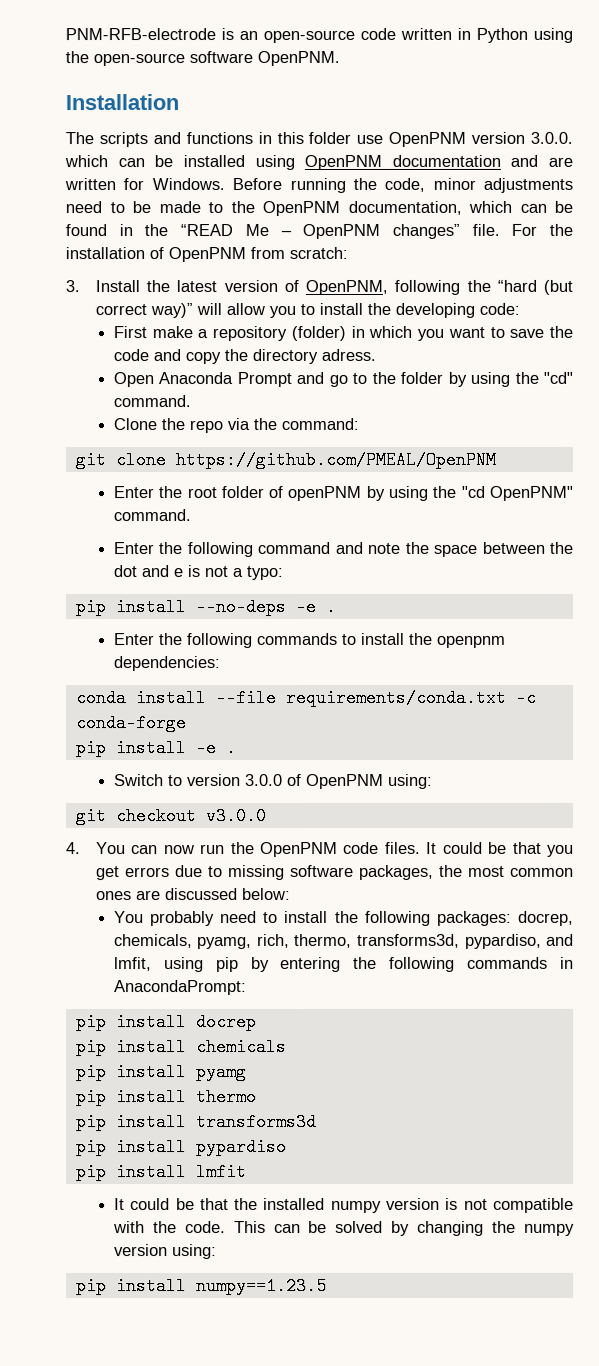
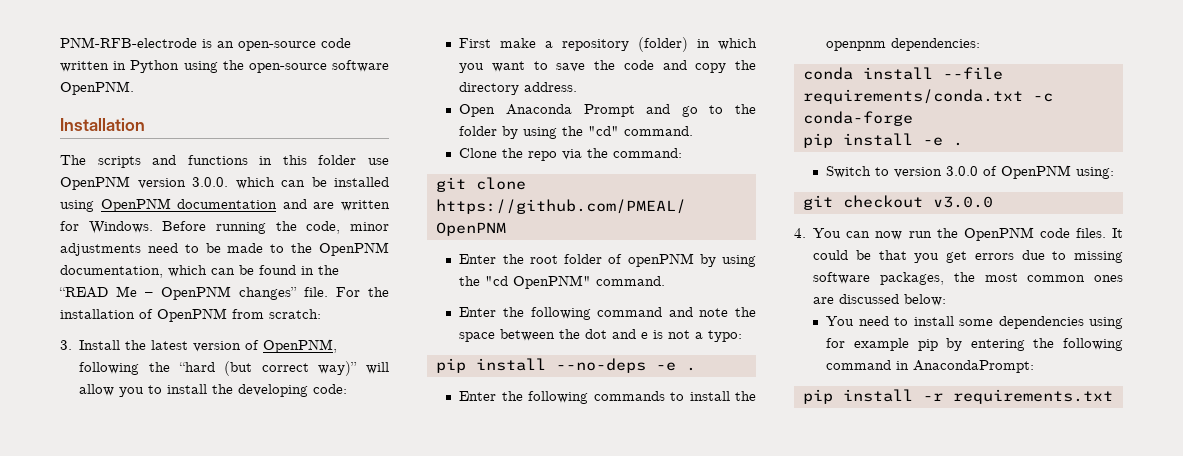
- First make a repository (folder) in which you want to save the code and copy the directory adress.
+ First make a repository (folder) in which you want to save the code and copy the directory address.
- You probably need to install the following packages: docrep, chemicals, pyamg, rich, thermo, transforms3d, pypardiso, and lmfit, using pip by entering the following commands in AnacondaPrompt:
+ You need to install some dependencies using for example pip by entering the following command in AnacondaPrompt:
- pip install docrep
- pip install chemicals
- pip install pyamg
- pip install thermo
- pip install transforms3d
- pip install pypardiso
- pip install lmfit
- It could be that the installed numpy version is not compatible with the code. This can be solved by changing the numpy version using:
- pip install numpy==1.23.5
+ pip install -r requirements.txt

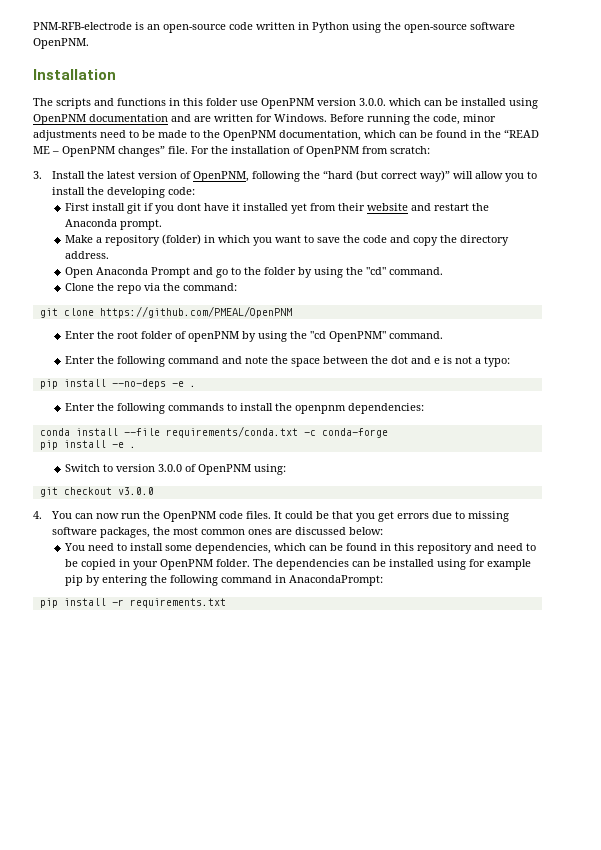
- Before running the code, minor adjustments need to be made to the OpenPNM documentation, which can be found in the “READ Me – OpenPNM changes” file.
+ Before running the code, minor adjustments need to be made to the OpenPNM documentation, which can be found in the “READ ME – OpenPNM changes” file.
- First make a repository (folder) in which you want to save the code and copy the directory address.
+ First install git if you dont have it installed yet from their website and restart the Anaconda prompt.
+ Make a repository (folder) in which you want to save the code and copy the directory address.
- You need to install some dependencies using for example pip by entering the following command in AnacondaPrompt:
+ You need to install some dependencies, which can be found in this repository and need to be copied in your OpenPNM folder. The dependencies can be installed using for example pip by entering the following command in AnacondaPrompt:

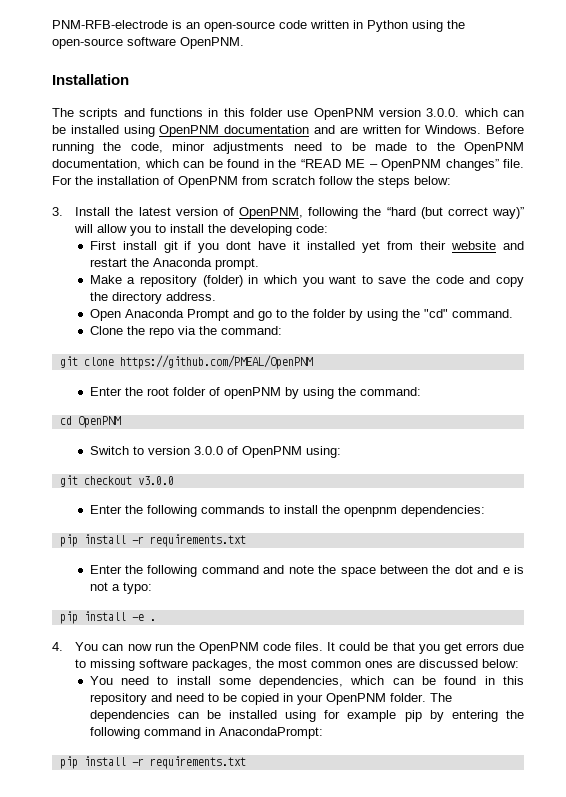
- For the installation of OpenPNM from scratch:
+ For the installation of OpenPNM from scratch follow the steps below:
- Enter the root folder of openPNM by using the "cd OpenPNM" command.
+ Enter the root folder of openPNM by using the command:
+ cd OpenPNM
+ Switch to version 3.0.0 of OpenPNM using:
+ git checkout v3.0.0
+ Enter the following commands to install the openpnm dependencies:
+ pip install -r requirements.txt
- pip install --no-deps -e .
- Enter the following commands to install the openpnm dependencies:
- conda install --file requirements/conda.txt -c conda-forge
  pip install -e .
- Switch to version 3.0.0 of OpenPNM using:
- git checkout v3.0.0

